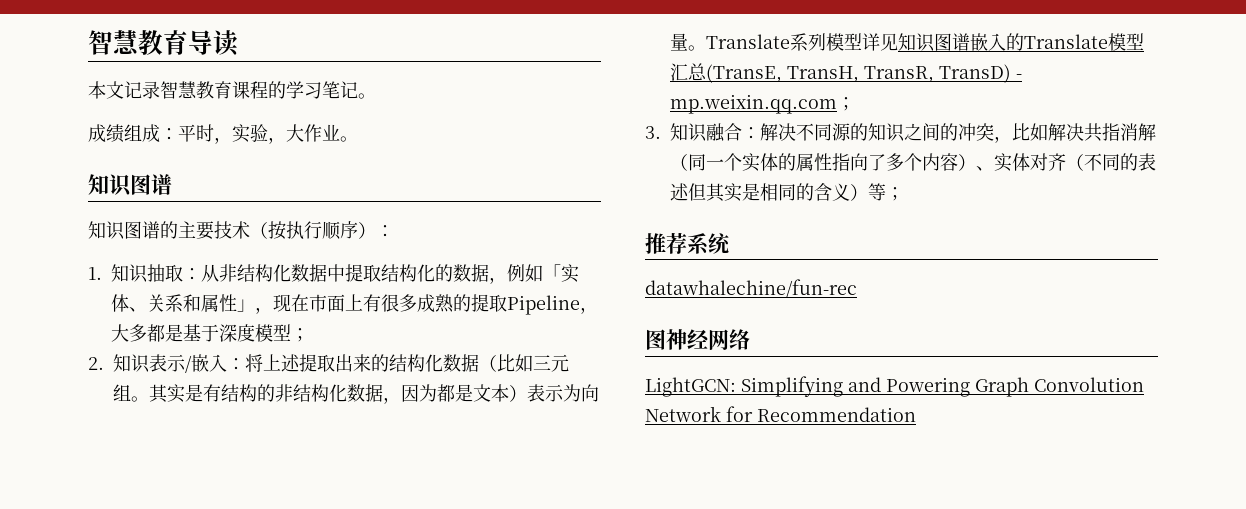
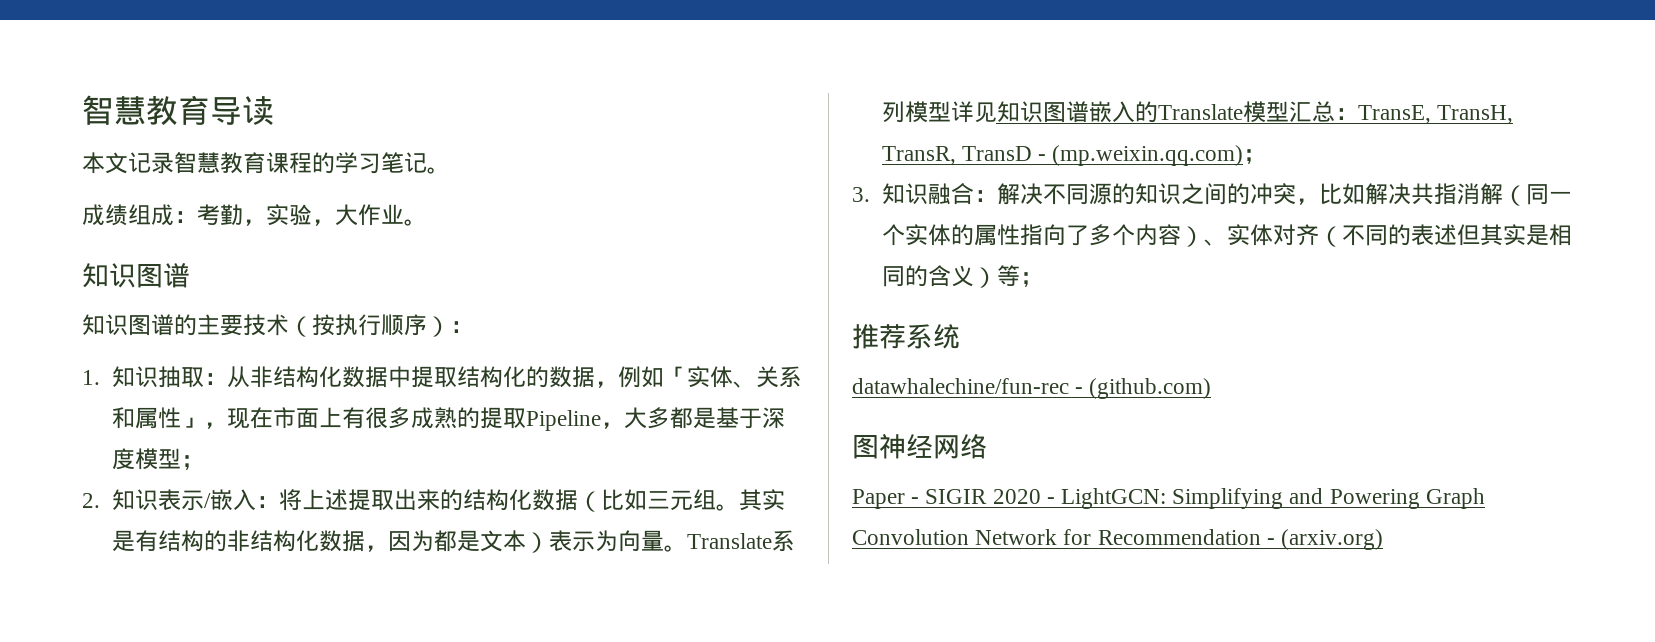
- 成绩组成：平时，实验，大作业。
+ 成绩组成：考勤，实验，大作业。
- Translate系列模型详见知识图谱嵌入的Translate模型汇总(TransE, TransH, TransR, TransD) - mp.weixin.qq.com；
+ Translate系列模型详见知识图谱嵌入的Translate模型汇总：TransE, TransH, TransR, TransD - (mp.weixin.qq.com)；
- datawhalechine/fun-rec
+ datawhalechine/fun-rec - (github.com)
- LightGCN: Simplifying and Powering Graph Convolution Network for Recommendation
+ Paper - SIGIR 2020 - LightGCN: Simplifying and Powering Graph Convolution Network for Recommendation - (arxiv.org)

